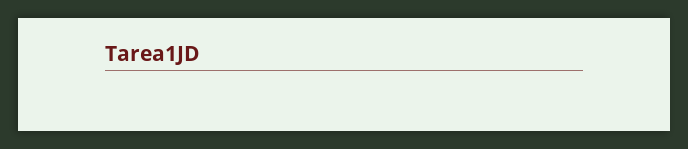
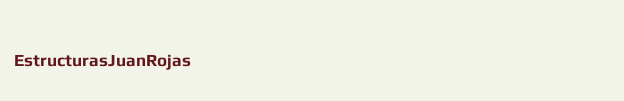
- Tarea1JD
+ EstructurasJuanRojas

